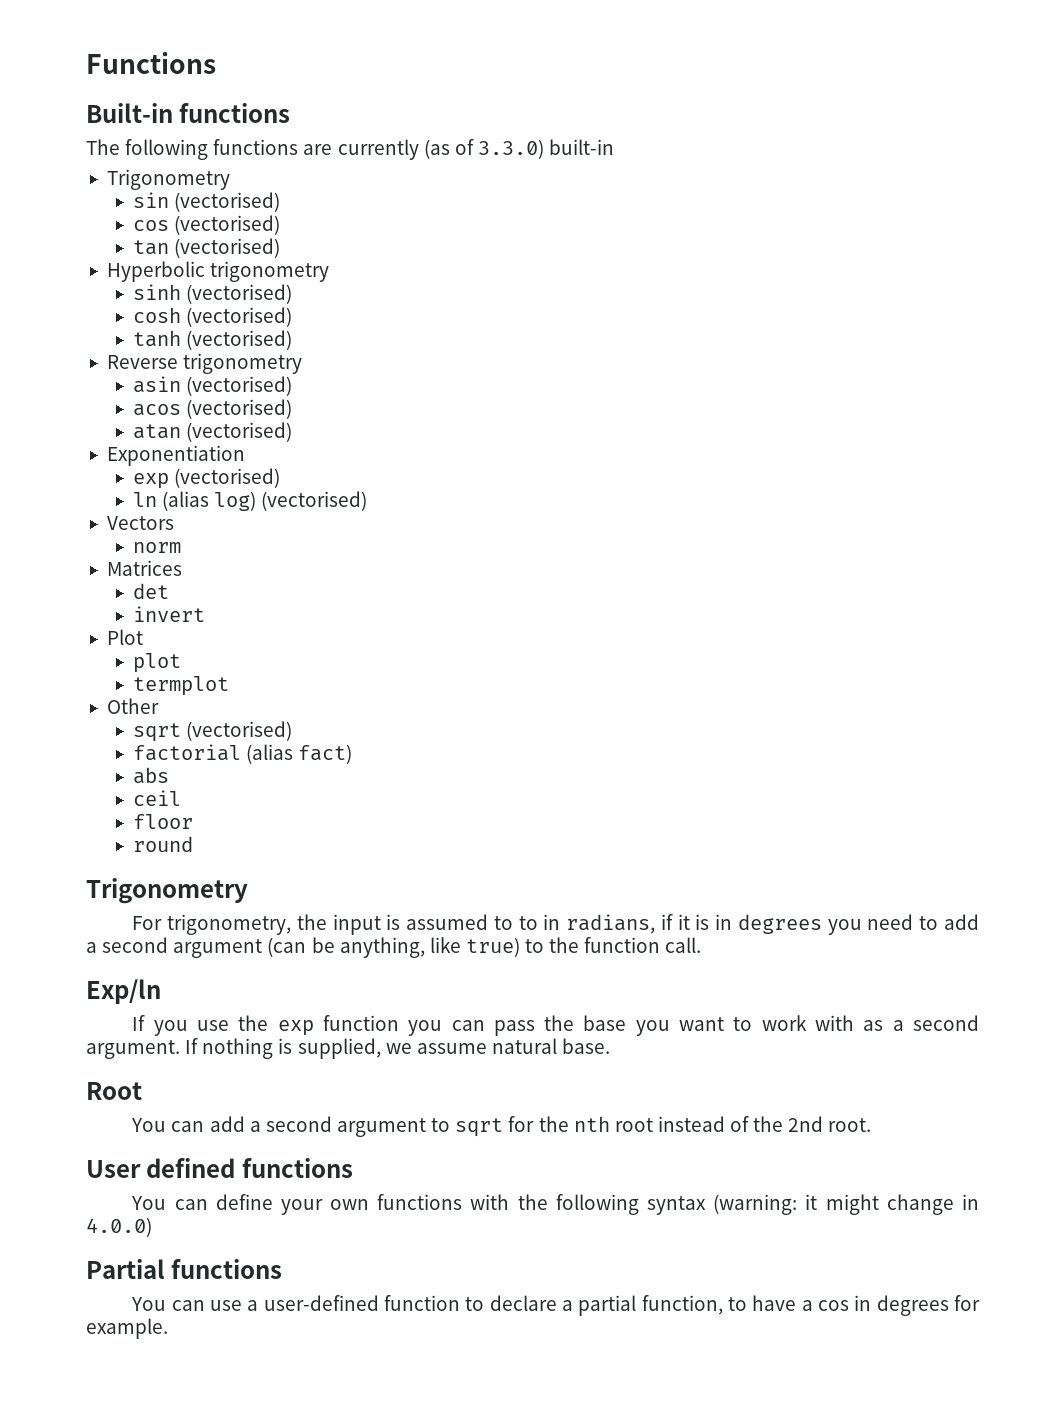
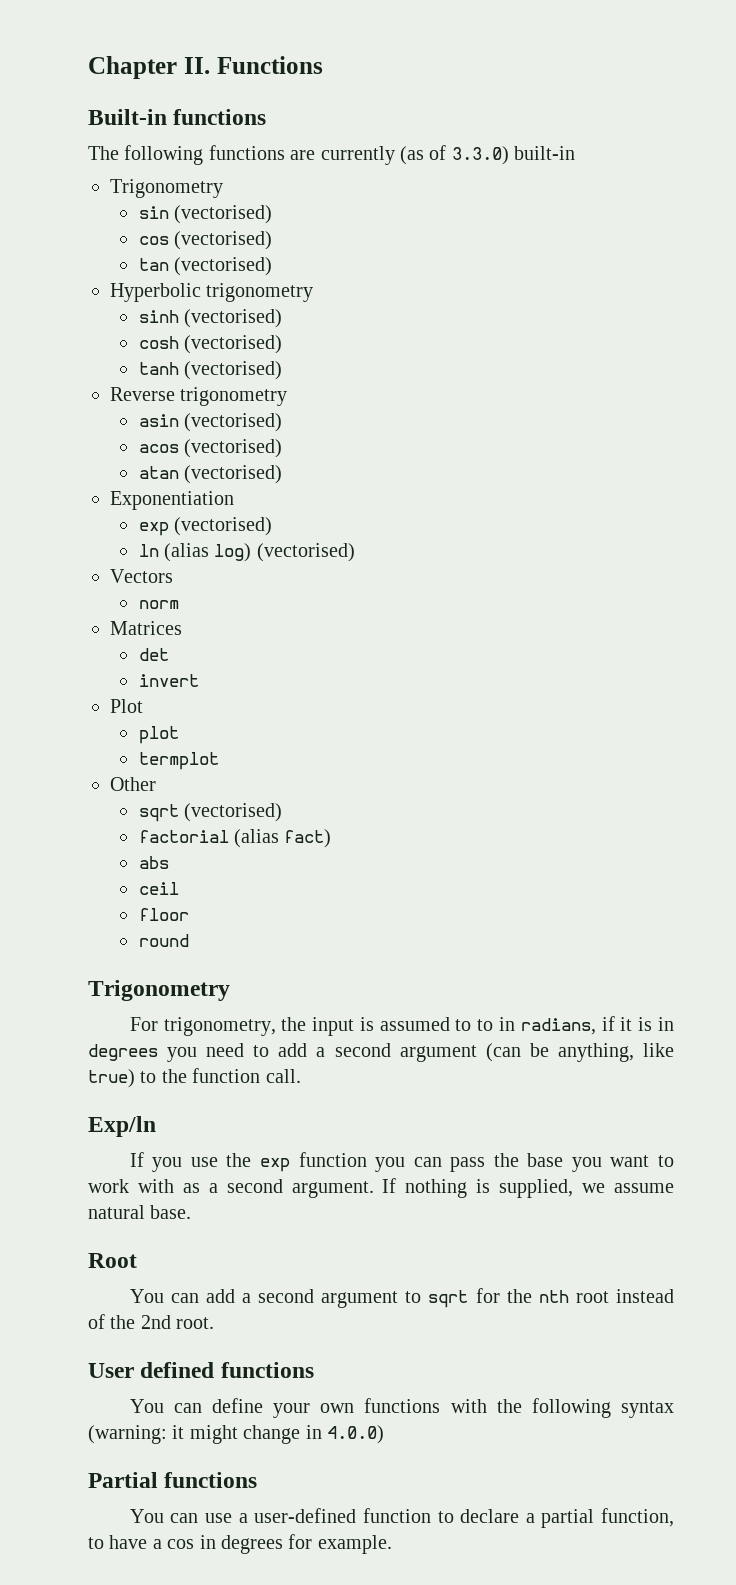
- Functions
+ Chapter II. Functions

